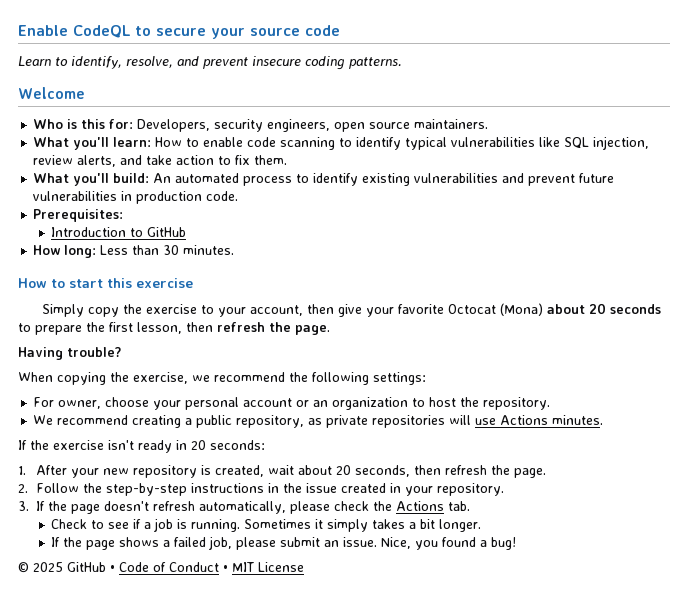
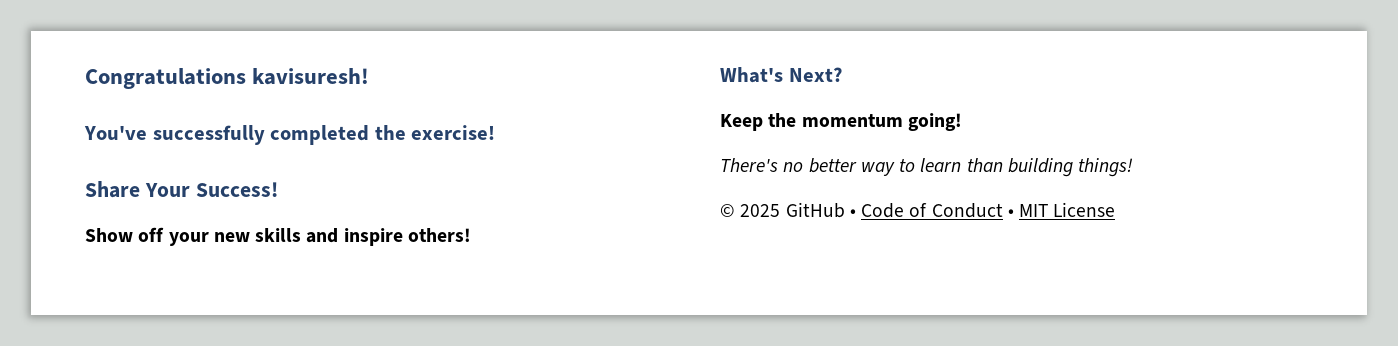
- Enable CodeQL to secure your source code
- Learn to identify, resolve, and prevent insecure coding patterns.
- Welcome
- Who is this for: Developers, security engineers, open source maintainers.
- What you'll learn: How to enable code scanning to identify typical vulnerabilities like SQL injection, review alerts, and take action to fix them.
- What you'll build: An automated process to identify existing vulnerabilities and prevent future vulnerabilities in production code.
- Prerequisites:
- Introduction to GitHub
- How long: Less than 30 minutes.
- How to start this exercise
- Simply copy the exercise to your account, then give your favorite Octocat (Mona) about 20 seconds to prepare the first lesson, then refresh the page.
- Having trouble?
- When copying the exercise, we recommend the following settings:
- For owner, choose your personal account or an organization to host the repository.
- We recommend creating a public repository, as private repositories will use Actions minutes.
- If the exercise isn't ready in 20 seconds:
- 1. After your new repository is created, wait about 20 seconds, then refresh the page.
- 2. Follow the step-by-step instructions in the issue created in your repository.
- 3. If the page doesn't refresh automatically, please check the Actions tab.
- Check to see if a job is running. Sometimes it simply takes a bit longer.
- If the page shows a failed job, please submit an issue. Nice, you found a bug!
+ Congratulations kavisuresh!
+ You've successfully completed the exercise!
+ Share Your Success!
+ Show off your new skills and inspire others!
+ What's Next?
+ Keep the momentum going!
+ There's no better way to learn than building things!

